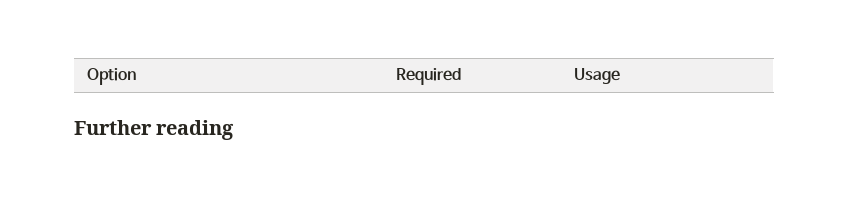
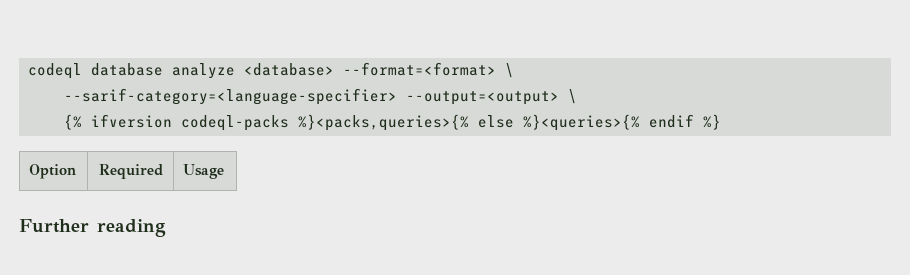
+ codeql database analyze <database> --format=<format> \
+ --sarif-category=<language-specifier> --output=<output> \
+ {% ifversion codeql-packs %}<packs,queries>{% else %}<queries>{% endif %}

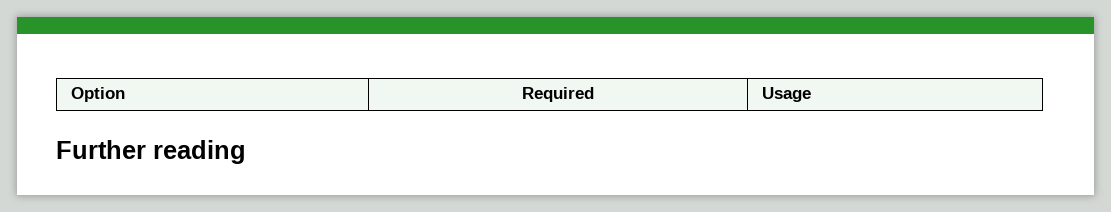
- codeql database analyze <database> --format=<format> \
- --sarif-category=<language-specifier> --output=<output> \
- {% ifversion codeql-packs %}<packs,queries>{% else %}<queries>{% endif %}

